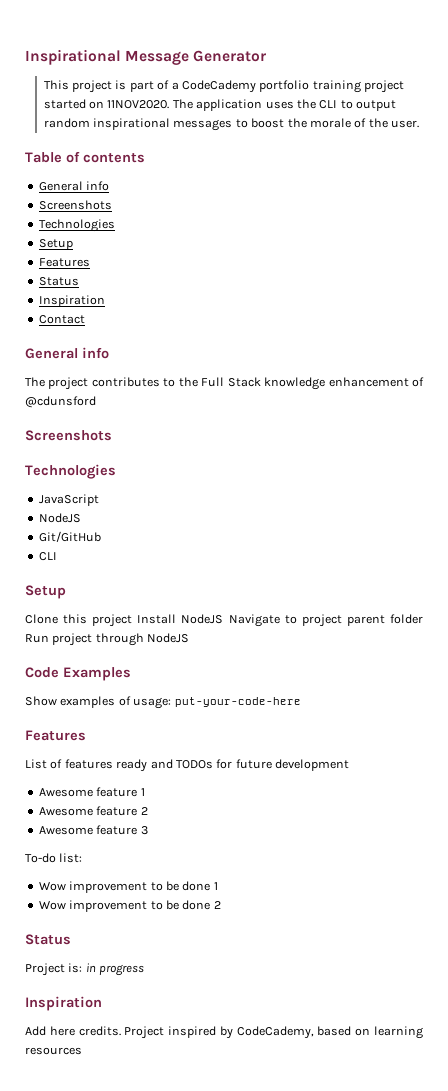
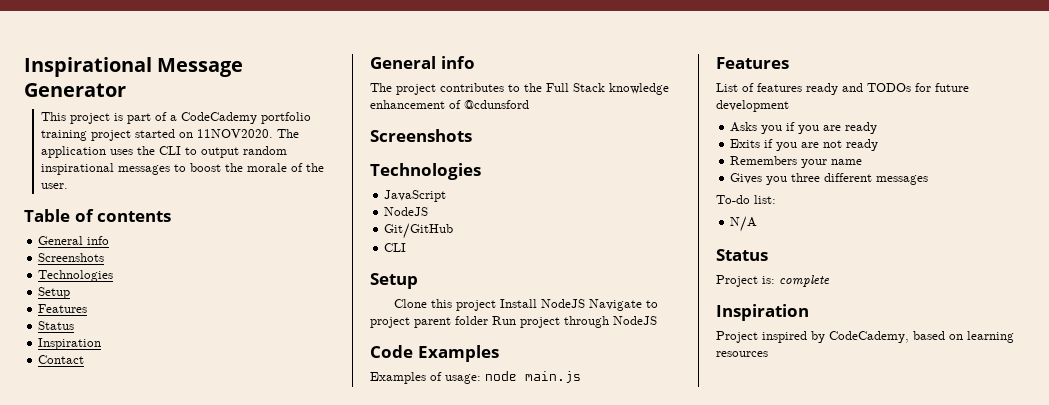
- Show examples of usage: put-your-code-here
+ Examples of usage: node main.js
- Awesome feature 1
- Awesome feature 2
- Awesome feature 3
+ Asks you if you are ready
+ Exits if you are not ready
+ Remembers your name
+ Gives you three different messages
  To-do list:
- Wow improvement to be done 1
- Wow improvement to be done 2
+ N/A
- Project is: in progress
+ Project is: complete
  Inspiration
- Add here credits. Project inspired by CodeCademy, based on learning resources
+ Project inspired by CodeCademy, based on learning resources

